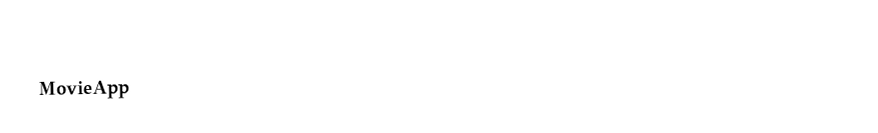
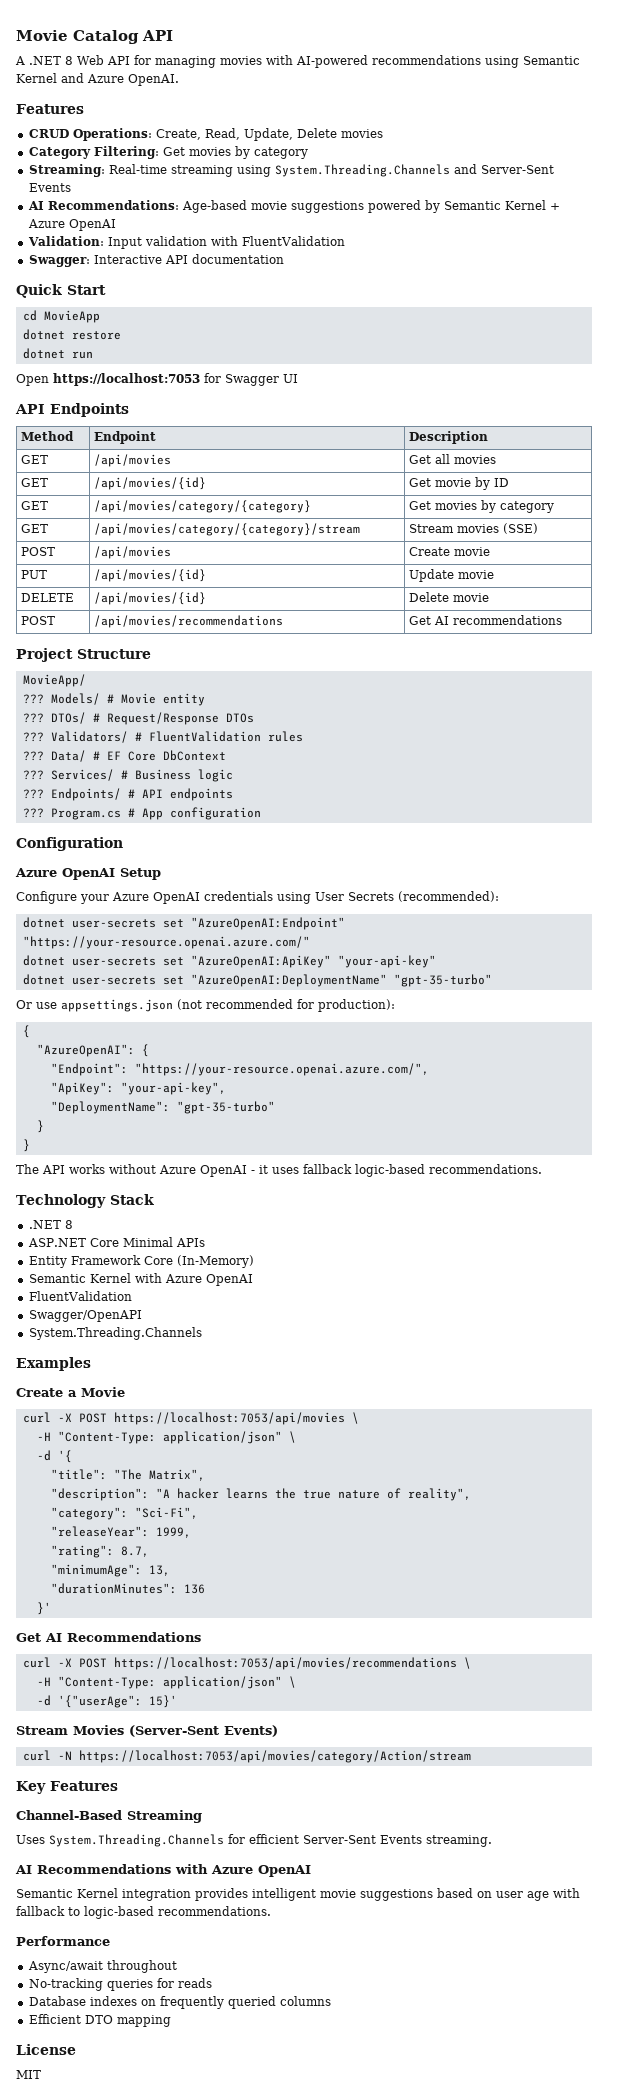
- MovieApp
+ Movie Catalog API
+ A .NET 8 Web API for managing movies with AI-powered recommendations using Semantic Kernel and Azure OpenAI.
+ Features
+ CRUD Operations: Create, Read, Update, Delete movies
+ Category Filtering: Get movies by category
+ Streaming: Real-time streaming using System.Threading.Channels and Server-Sent Events
+ AI Recommendations: Age-based movie suggestions powered by Semantic Kernel + Azure OpenAI
+ Validation: Input validation with FluentValidation
+ Swagger: Interactive API documentation
+ Quick Start
+ cd MovieApp
+ dotnet restore
+ dotnet run
+ Open https://localhost:7053 for Swagger UI
+ API Endpoints
+ Method | Endpoint | Description
+ GET | /api/movies | Get all movies
+ GET | /api/movies/{id} | Get movie by ID
+ GET | /api/movies/category/{category} | Get movies by category
+ GET | /api/movies/category/{category}/stream | Stream movies (SSE)
+ POST | /api/movies | Create movie
+ PUT | /api/movies/{id} | Update movie
+ DELETE | /api/movies/{id} | Delete movie
+ POST | /api/movies/recommendations | Get AI recommendations
+ Project Structure
+ MovieApp/
+ ??? Models/ # Movie entity
+ ??? DTOs/ # Request/Response DTOs
+ ??? Validators/ # FluentValidation rules
+ ??? Data/ # EF Core DbContext
+ ??? Services/ # Business logic
+ ??? Endpoints/ # API endpoints
+ ??? Program.cs # App configuration
+ Configuration
+ Azure OpenAI Setup
+ Configure your Azure OpenAI credentials using User Secrets (recommended):
+ dotnet user-secrets set "AzureOpenAI:Endpoint" "https://your-resource.openai.azure.com/"
+ dotnet user-secrets set "AzureOpenAI:ApiKey" "your-api-key"
+ dotnet user-secrets set "AzureOpenAI:DeploymentName" "gpt-35-turbo"
+ Or use appsettings.json (not recommended for production):
+ {
+ "AzureOpenAI": {
+ "Endpoint": "https://your-resource.openai.azure.com/",
+ "ApiKey": "your-api-key",
+ "DeploymentName": "gpt-35-turbo"
+ }
+ }
+ The API works without Azure OpenAI - it uses fallback logic-based recommendations.
+ Technology Stack
+ .NET 8
+ ASP.NET Core Minimal APIs
+ Entity Framework Core (In-Memory)
+ Semantic Kernel with Azure OpenAI
+ FluentValidation
+ Swagger/OpenAPI
+ System.Threading.Channels
+ Examples
+ Create a Movie
+ curl -X POST https://localhost:7053/api/movies \
+ -H "Content-Type: application/json" \
+ -d '{
+ "title": "The Matrix",
+ "description": "A hacker learns the true nature of reality",
+ "category": "Sci-Fi",
+ "releaseYear": 1999,
+ "rating": 8.7,
+ "minimumAge": 13,
+ "durationMinutes": 136
+ }'
+ Get AI Recommendations
+ curl -X POST https://localhost:7053/api/movies/recommendations \
+ -H "Content-Type: application/json" \
+ -d '{"userAge": 15}'
+ Stream Movies (Server-Sent Events)
+ curl -N https://localhost:7053/api/movies/category/Action/stream
+ Key Features
+ Channel-Based Streaming
+ Uses System.Threading.Channels for efficient Server-Sent Events streaming.
+ AI Recommendations with Azure OpenAI
+ Semantic Kernel integration provides intelligent movie suggestions based on user age with fallback to logic-based recommendations.
+ Performance
+ Async/await throughout
+ No-tracking queries for reads
+ Database indexes on frequently queried columns
+ Efficient DTO mapping
+ License
+ MIT

